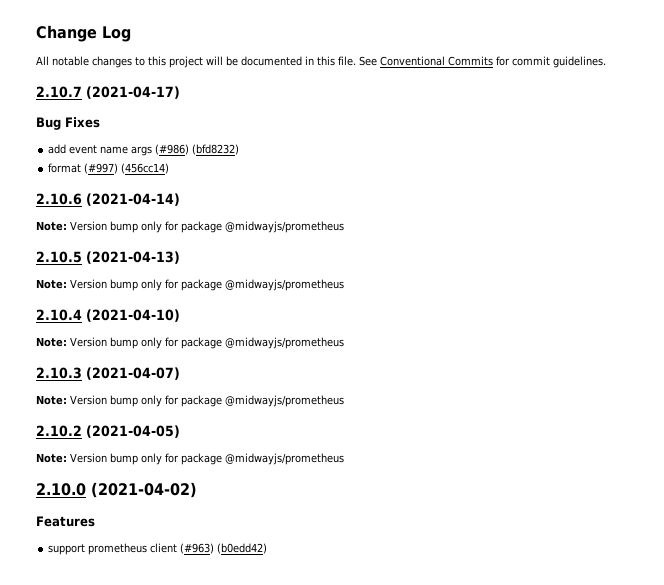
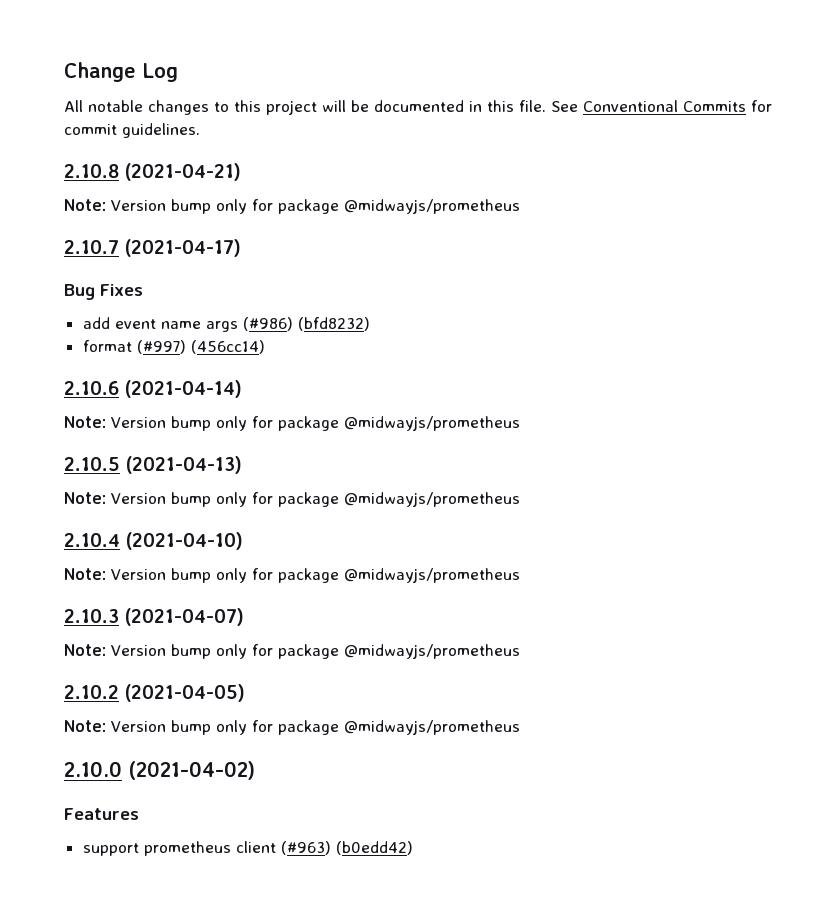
+ 2.10.8 (2021-04-21)
+ Note: Version bump only for package @midwayjs/prometheus

